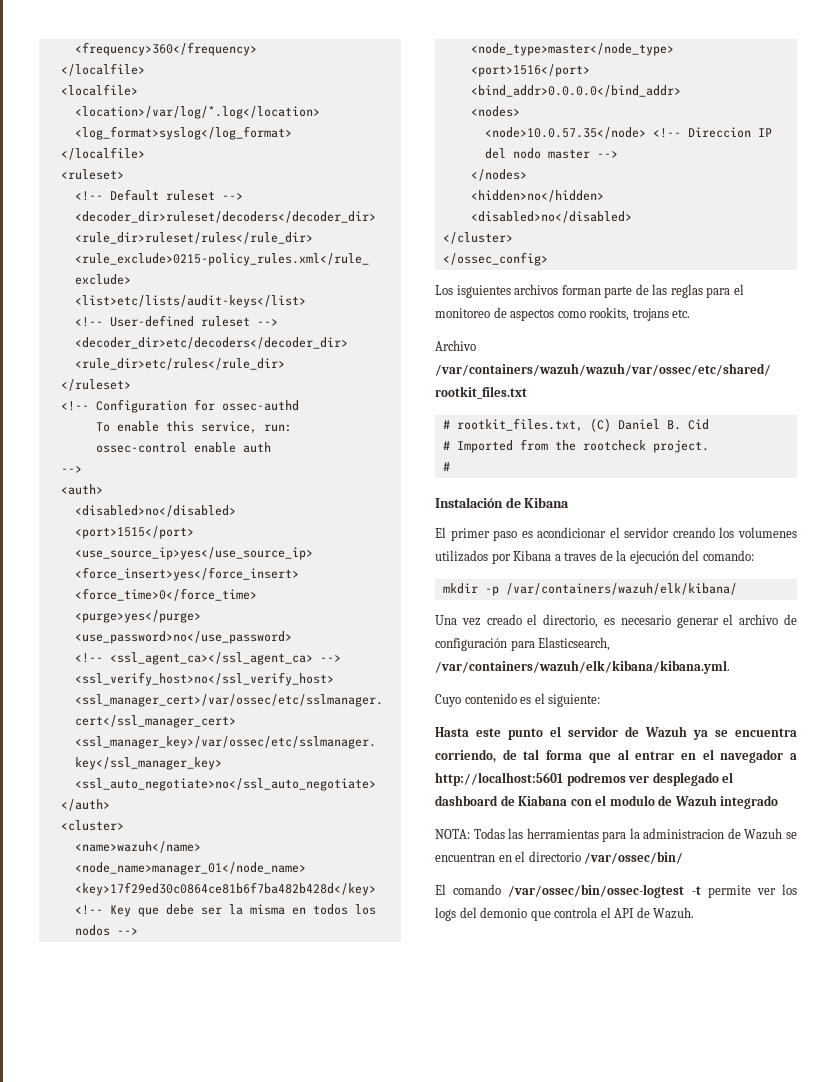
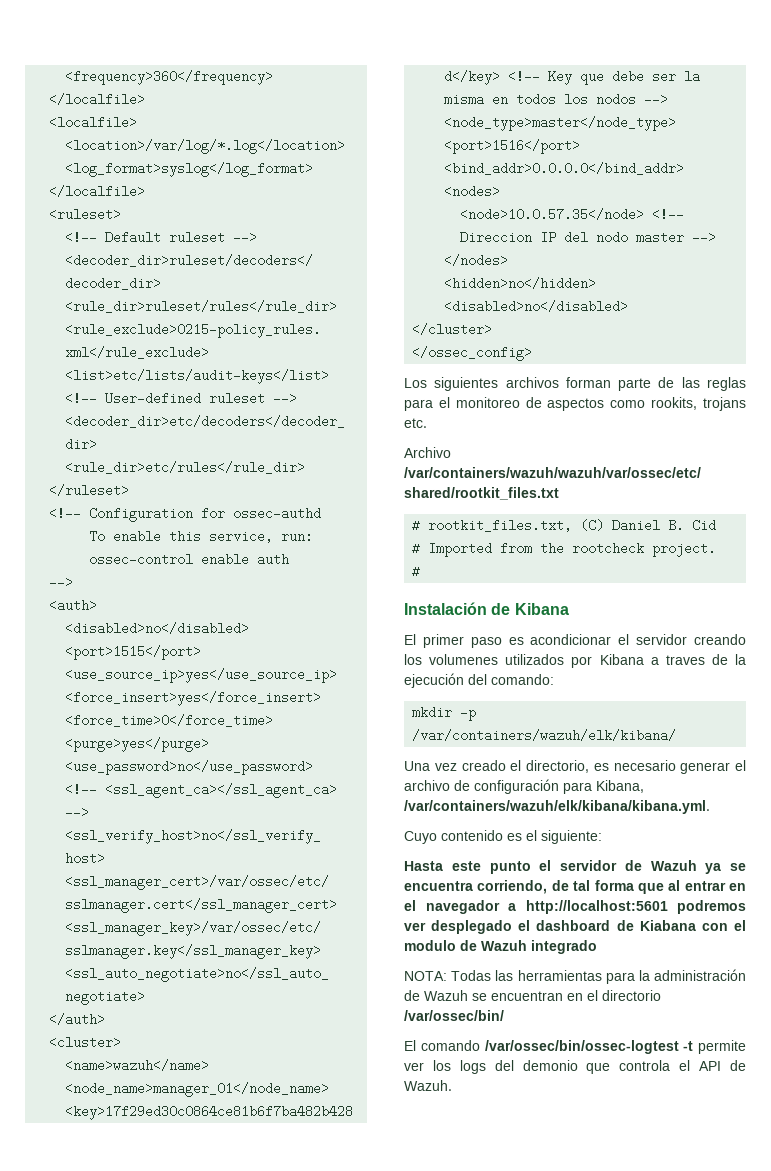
- Los isguientes archivos forman parte de las reglas para el monitoreo de aspectos como rookits, trojans etc.
+ Los siguientes archivos forman parte de las reglas para el monitoreo de aspectos como rookits, trojans etc.
- Una vez creado el directorio, es necesario generar el archivo de configuración para Elasticsearch, /var/containers/wazuh/elk/kibana/kibana.yml.
+ Una vez creado el directorio, es necesario generar el archivo de configuración para Kibana, /var/containers/wazuh/elk/kibana/kibana.yml.
- NOTA: Todas las herramientas para la administracion de Wazuh se encuentran en el directorio /var/ossec/bin/
+ NOTA: Todas las herramientas para la administración de Wazuh se encuentran en el directorio /var/ossec/bin/

